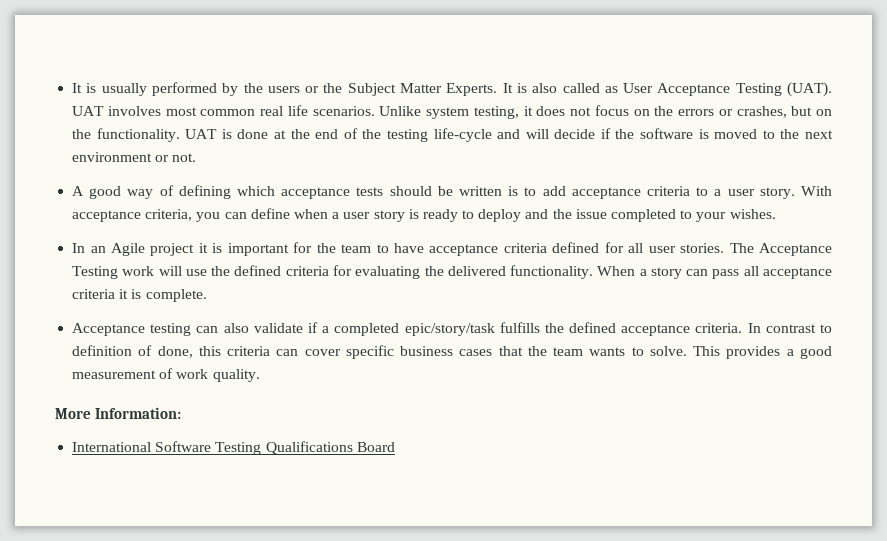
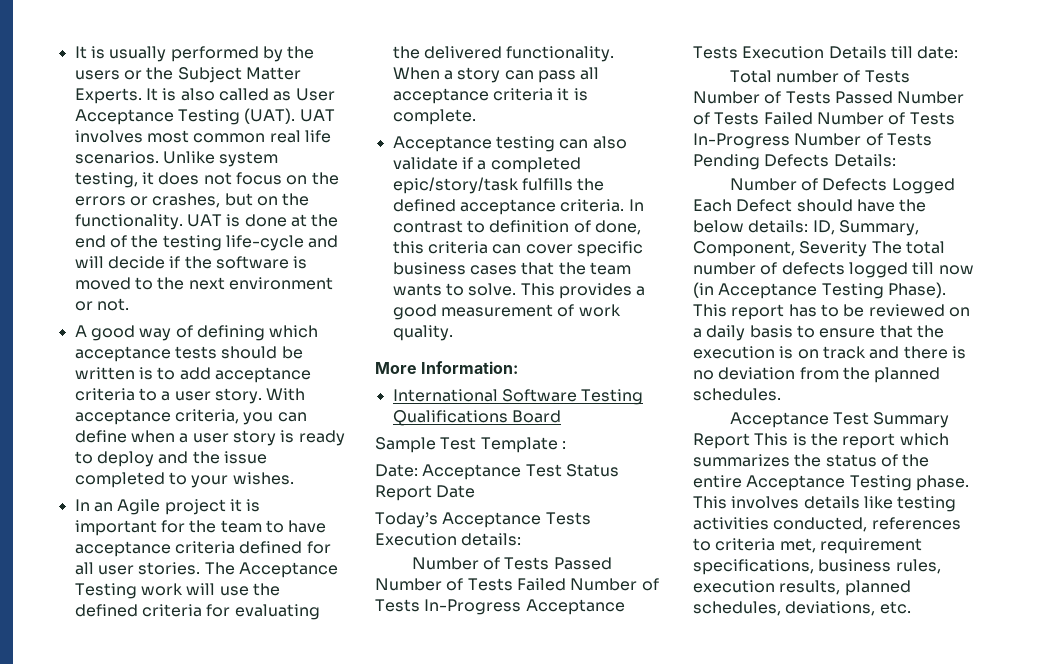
+ Sample Test Template :
+ Date: Acceptance Test Status Report Date
+ Today’s Acceptance Tests Execution details:
+ Number of Tests Passed Number of Tests Failed Number of Tests In-Progress Acceptance Tests Execution Details till date:
+ Total number of Tests Number of Tests Passed Number of Tests Failed Number of Tests In-Progress Number of Tests Pending Defects Details:
+ Number of Defects Logged Each Defect should have the below details: ID, Summary, Component, Severity The total number of defects logged till now (in Acceptance Testing Phase). This report has to be reviewed on a daily basis to ensure that the execution is on track and there is no deviation from the planned schedules.
+ Acceptance Test Summary Report This is the report which summarizes the status of the entire Acceptance Testing phase. This involves details like testing activities conducted, references to criteria met, requirement specifications, business rules, execution results, planned schedules, deviations, etc.

